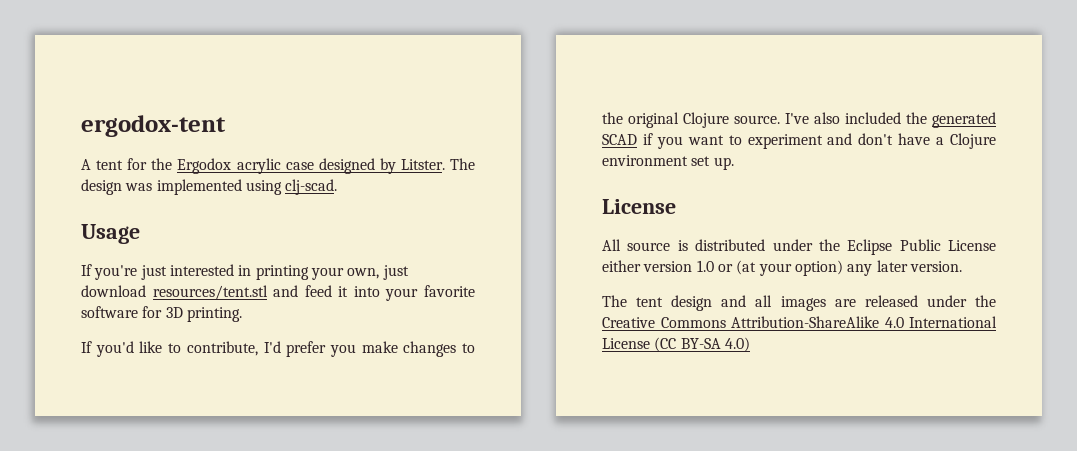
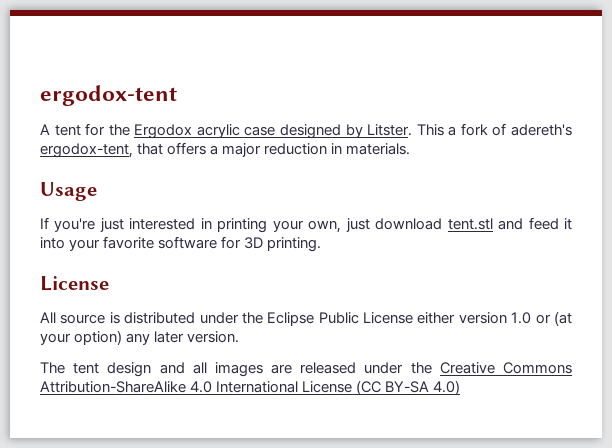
- The design was implemented using clj-scad.
+ This a fork of adereth's ergodox-tent, that offers a major reduction in materials.
- If you're just interested in printing your own, just download resources/tent.stl and feed it into your favorite software for 3D printing.
+ If you're just interested in printing your own, just download tent.stl and feed it into your favorite software for 3D printing.
- If you'd like to contribute, I'd prefer you make changes to the original Clojure source. I've also included the generated SCAD if you want to experiment and don't have a Clojure environment set up.

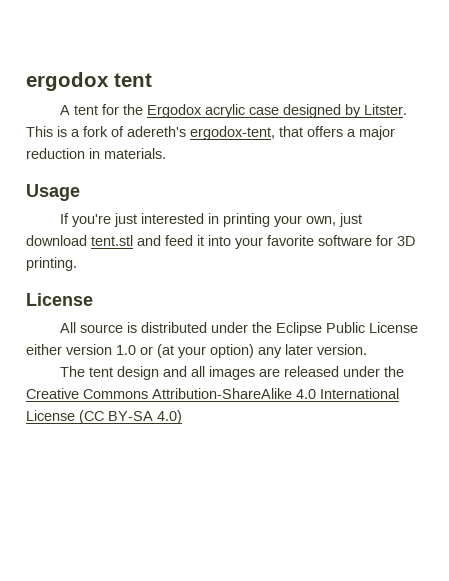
- ergodox-tent
+ ergodox tent
- This a fork of adereth's ergodox-tent, that offers a major reduction in materials.
+ This is a fork of adereth's ergodox-tent, that offers a major reduction in materials.

